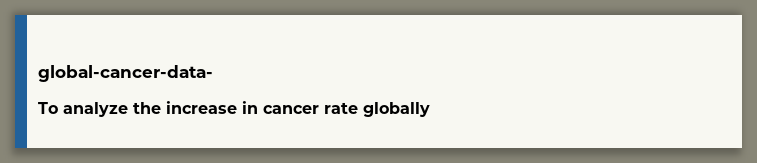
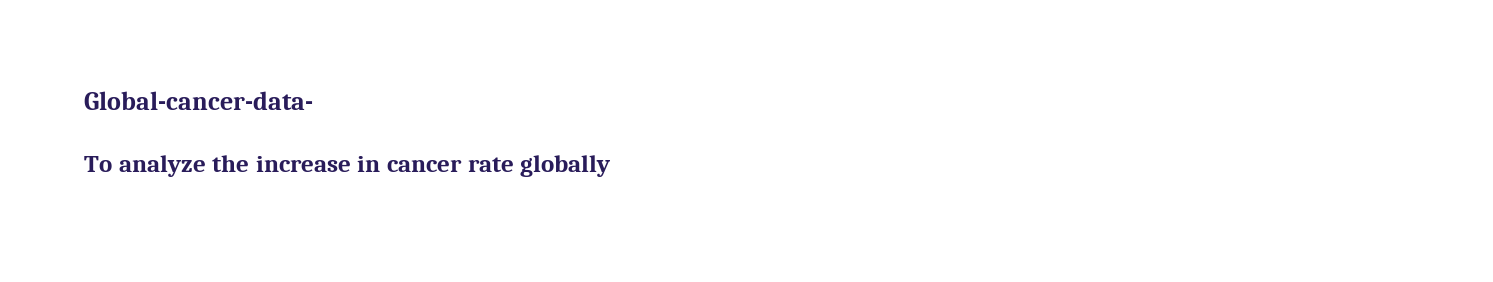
- global-cancer-data-
+ Global-cancer-data-

